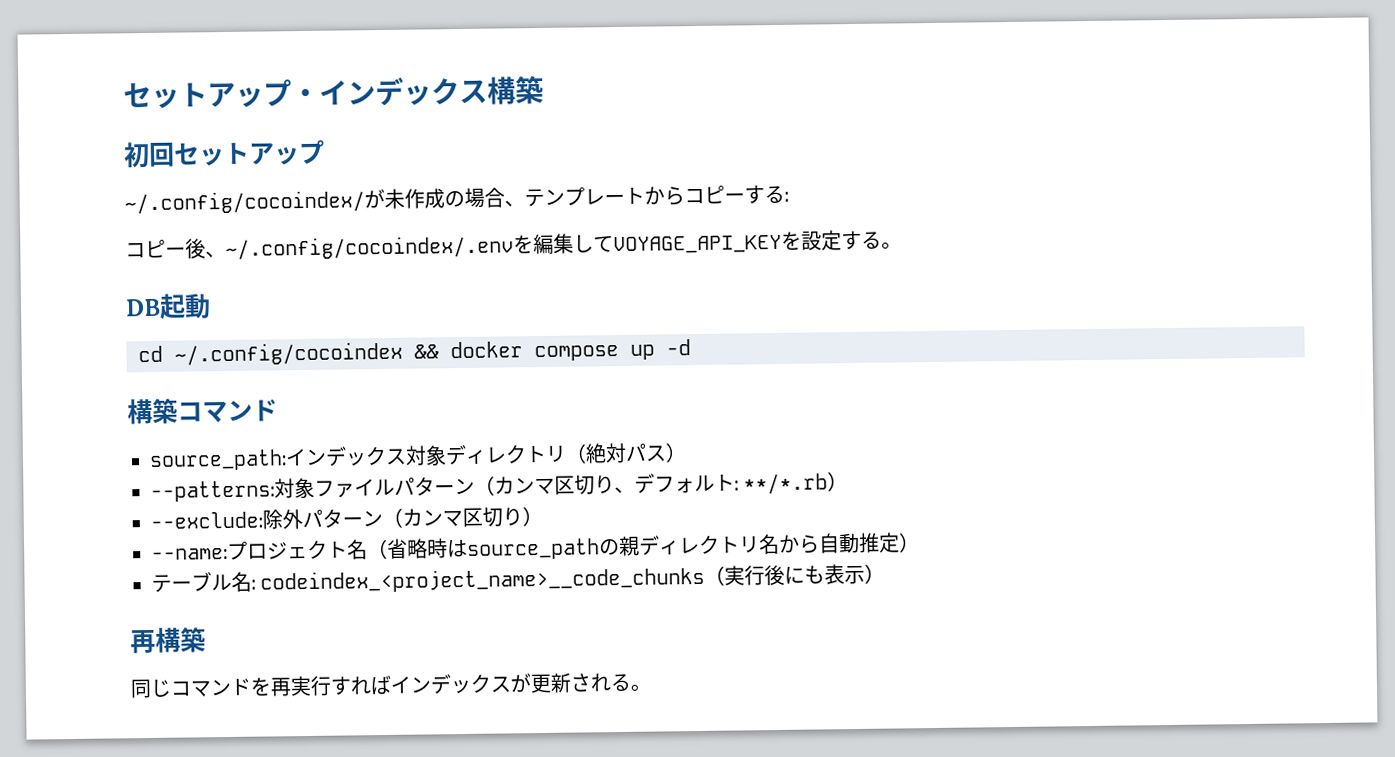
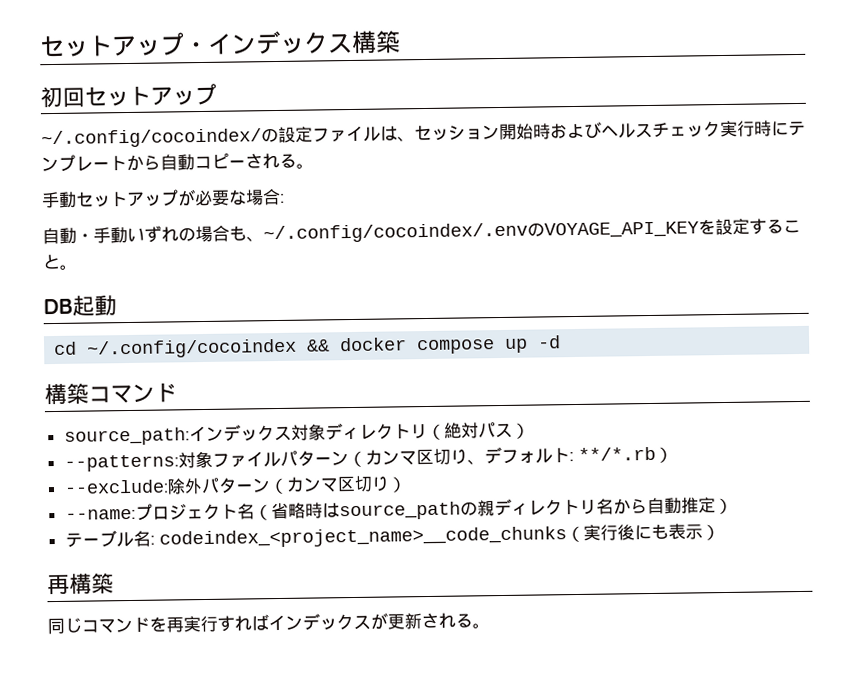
- ~/.config/cocoindex/が未作成の場合、テンプレートからコピーする:
- コピー後、~/.config/cocoindex/.envを編集してVOYAGE_API_KEYを設定する。
+ ~/.config/cocoindex/の設定ファイルは、セッション開始時およびヘルスチェック実行時にテンプレートから自動コピーされる。
+ 手動セットアップが必要な場合:
+ 自動・手動いずれの場合も、~/.config/cocoindex/.envのVOYAGE_API_KEYを設定すること。

